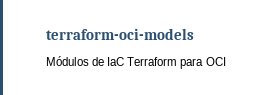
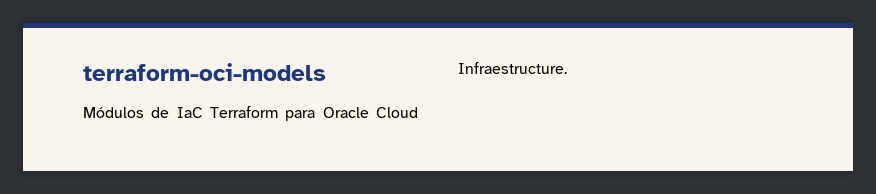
- Módulos de IaC Terraform para OCI
+ Módulos de IaC Terraform para Oracle Cloud Infraestructure.

